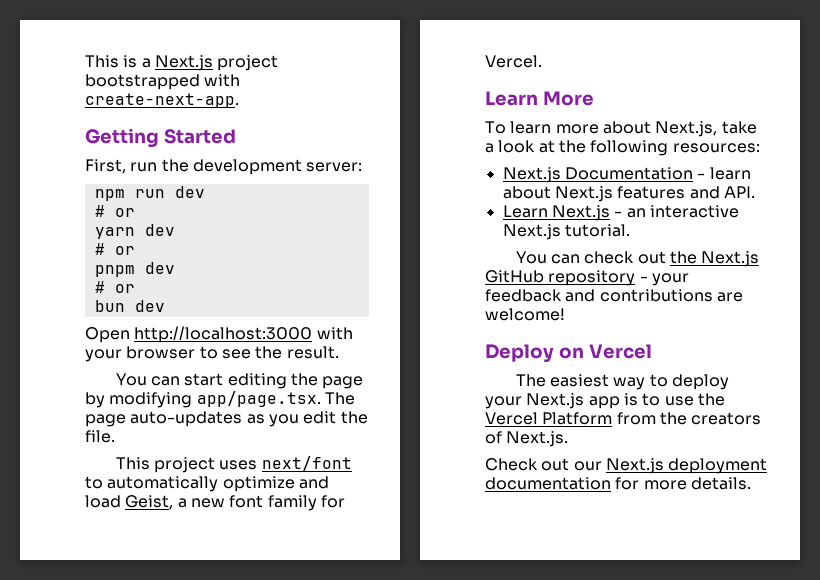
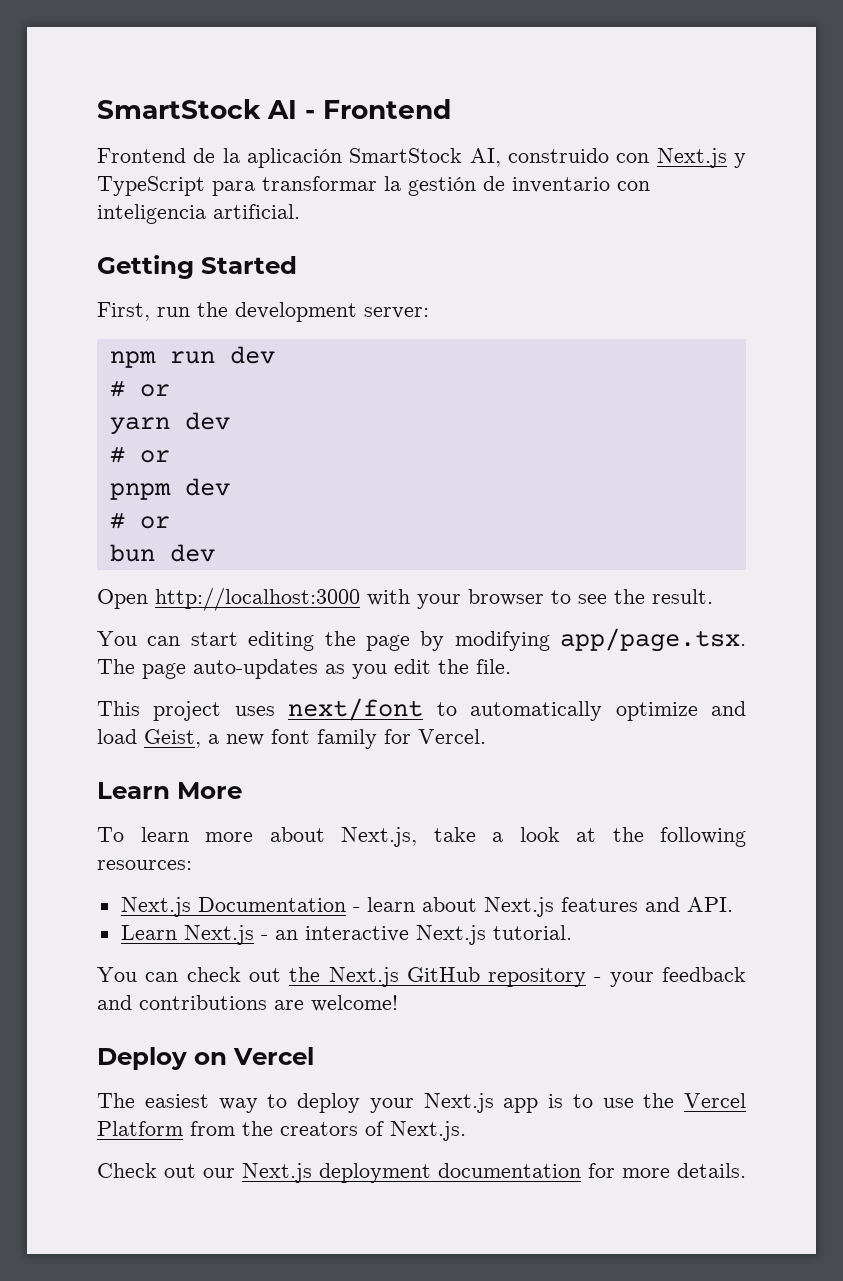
- This is a Next.js project bootstrapped with create-next-app.
+ SmartStock AI - Frontend
+ Frontend de la aplicación SmartStock AI, construido con Next.js y TypeScript para transformar la gestión de inventario con inteligencia artificial.

